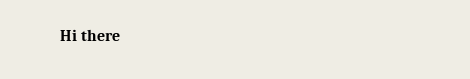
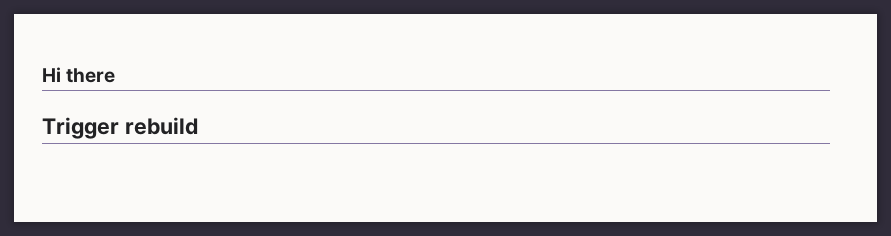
+ Trigger rebuild

